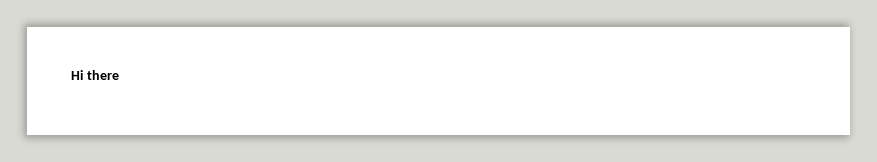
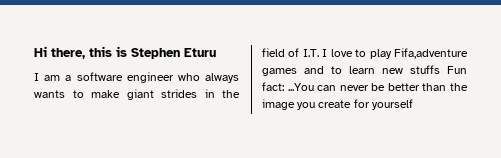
- Hi there
+ Hi there, this is Stephen Eturu
+ I am a software engineer who always wants to make giant strides in the field of I.T. I love to play Fifa,adventure games and to learn new stuffs Fun fact: ...You can never be better than the image you create for yourself

